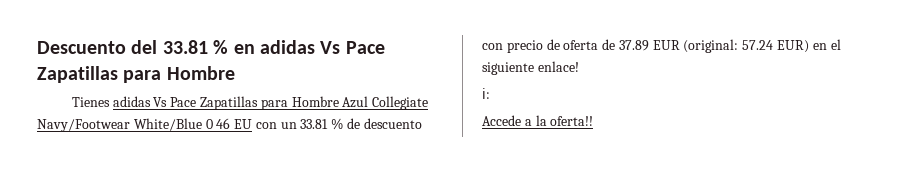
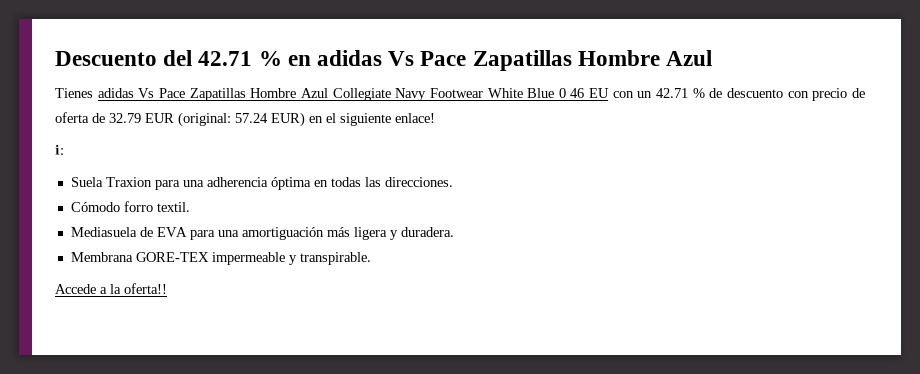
- Descuento del 33.81 % en adidas Vs Pace Zapatillas para Hombre
+ Descuento del 42.71 % en adidas Vs Pace Zapatillas Hombre Azul
- Tienes adidas Vs Pace Zapatillas para Hombre Azul Collegiate Navy/Footwear White/Blue 0 46 EU con un 33.81 % de descuento con precio de oferta de 37.89 EUR (original: 57.24 EUR) en el siguiente enlace!
+ Tienes adidas Vs Pace Zapatillas Hombre Azul Collegiate Navy Footwear White Blue 0 46 EU con un 42.71 % de descuento con precio de oferta de 32.79 EUR (original: 57.24 EUR) en el siguiente enlace!
+ Suela Traxion para una adherencia óptima en todas las direcciones.
+ Cómodo forro textil.
+ Mediasuela de EVA para una amortiguación más ligera y duradera.
+ Membrana GORE-TEX impermeable y transpirable.

